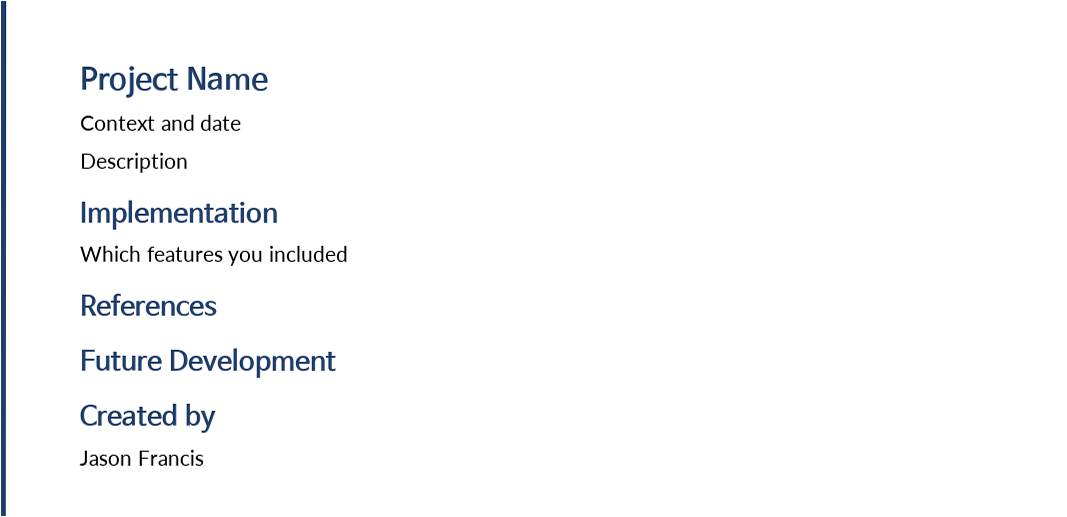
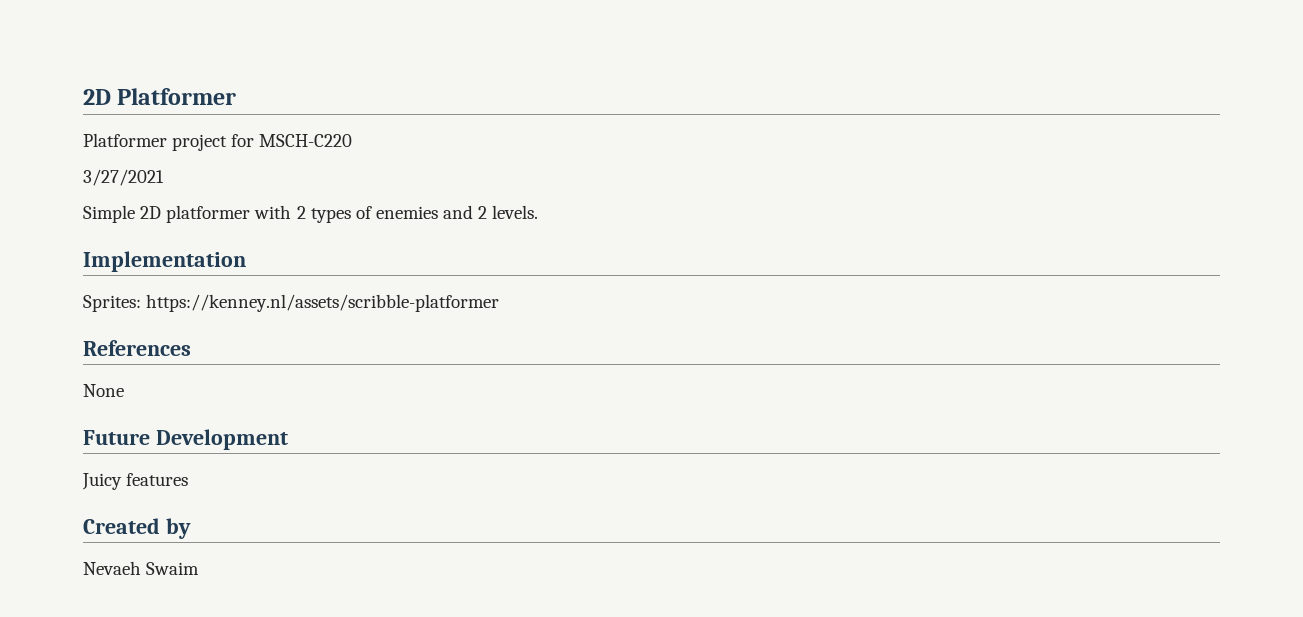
- Project Name
- Context and date
- Description
+ 2D Platformer
+ Platformer project for MSCH-C220
+ 3/27/2021
+ Simple 2D platformer with 2 types of enemies and 2 levels.
  Implementation
- Which features you included
+ Sprites: https://kenney.nl/assets/scribble-platformer
+ None
+ Juicy features
- Jason Francis
+ Nevaeh Swaim

